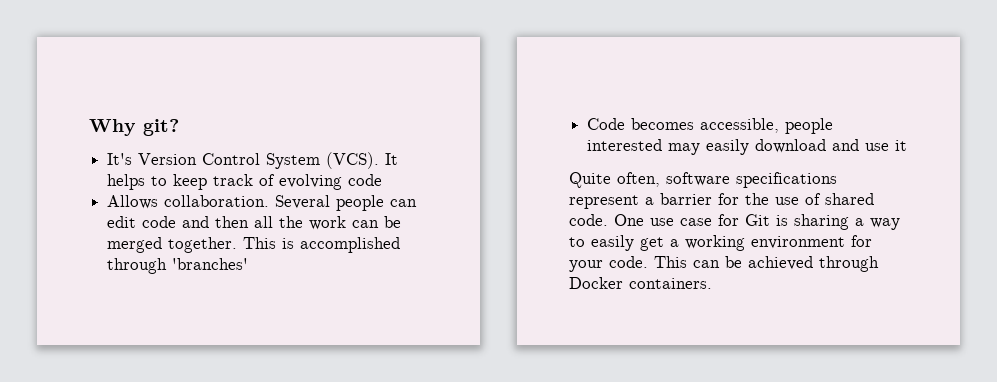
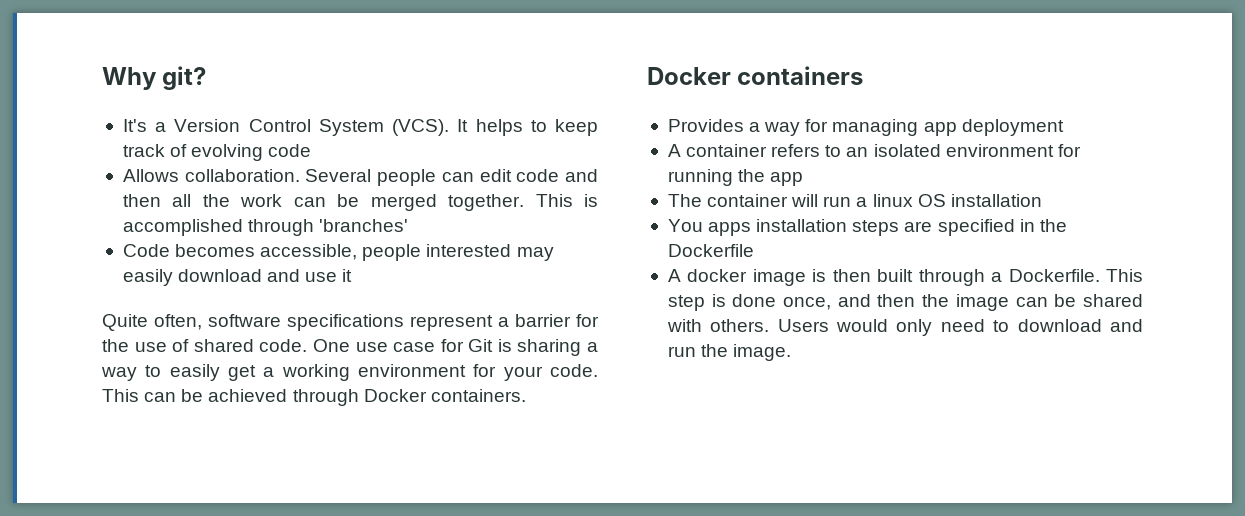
- It's Version Control System (VCS).
+ It's a Version Control System (VCS).
+ Docker containers
+ Provides a way for managing app deployment
+ A container refers to an isolated environment for running the app
+ The container will run a linux OS installation
+ You apps installation steps are specified in the Dockerfile
+ A docker image is then built through a Dockerfile. This step is done once, and then the image can be shared with others. Users would only need to download and run the image.

